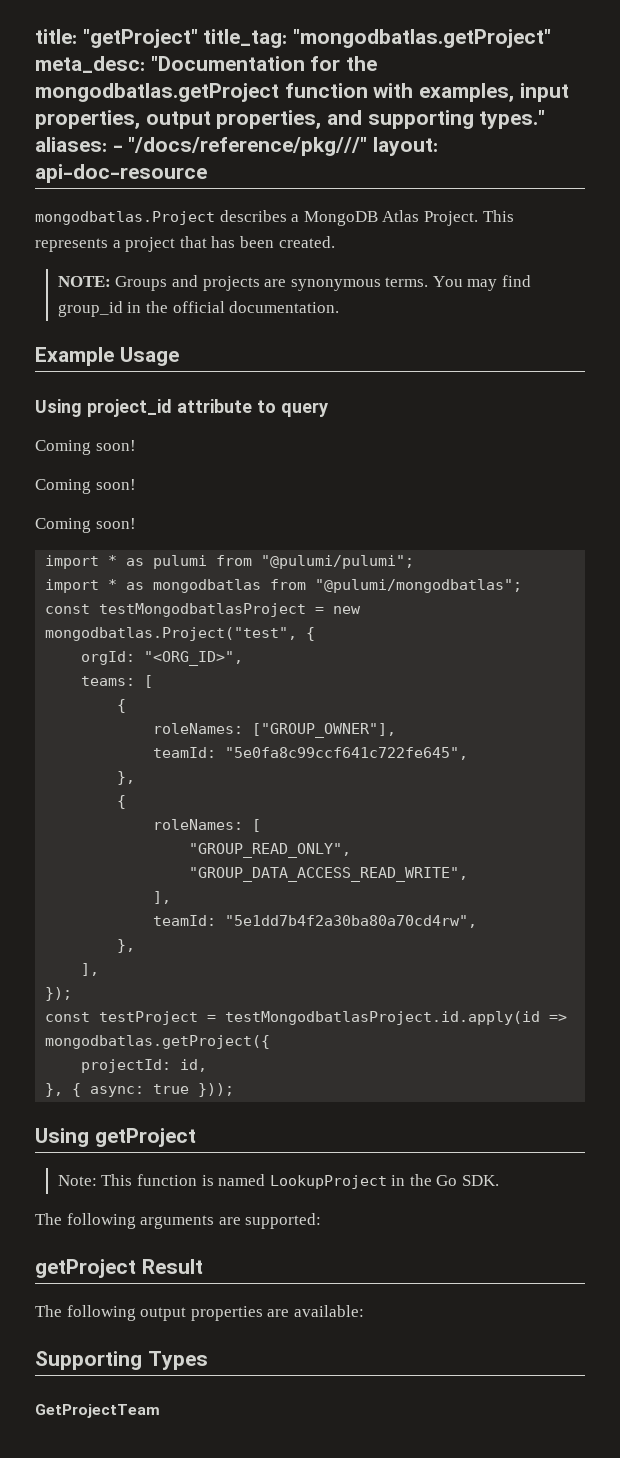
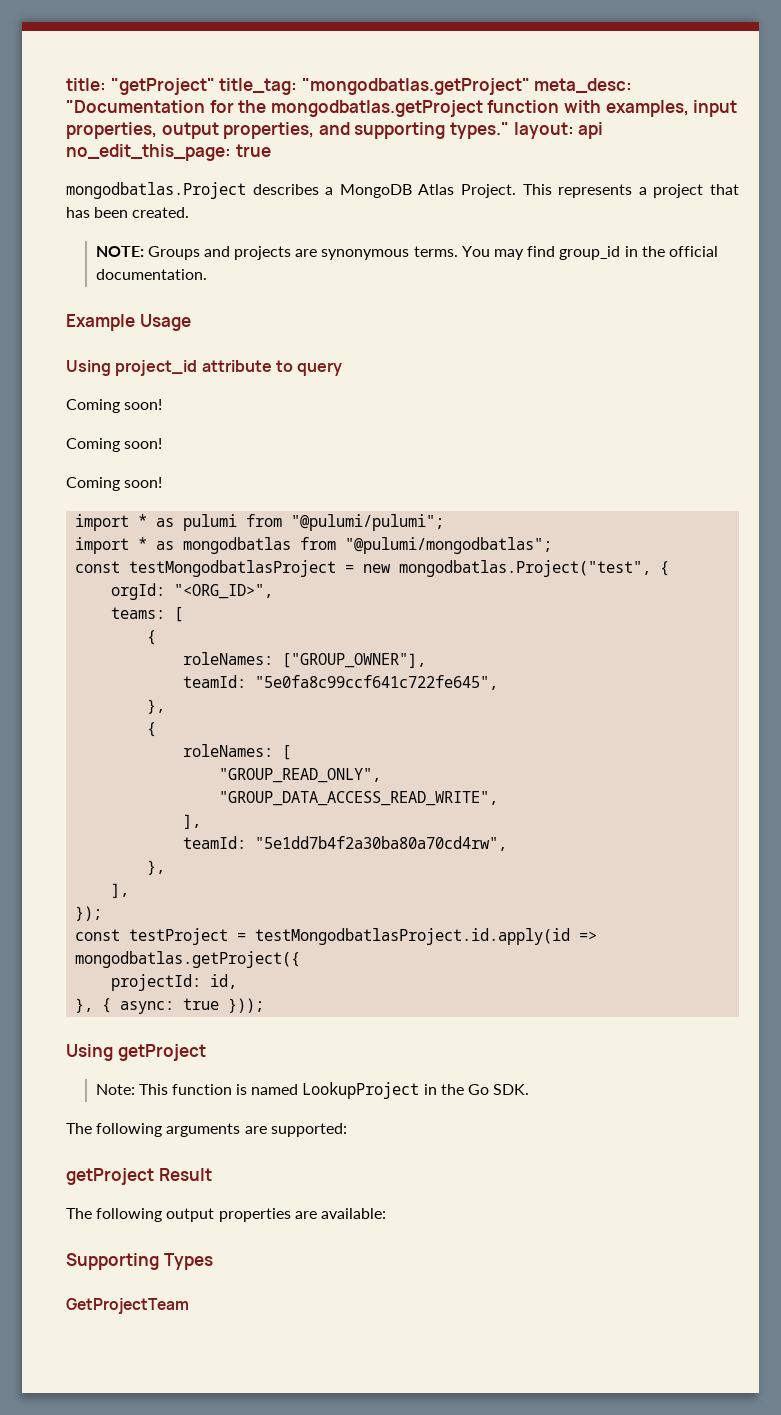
- title: "getProject" title_tag: "mongodbatlas.getProject" meta_desc: "Documentation for the mongodbatlas.getProject function with examples, input properties, output properties, and supporting types." aliases: - "/docs/reference/pkg///" layout: api-doc-resource
+ title: "getProject" title_tag: "mongodbatlas.getProject" meta_desc: "Documentation for the mongodbatlas.getProject function with examples, input properties, output properties, and supporting types." layout: api no_edit_this_page: true

